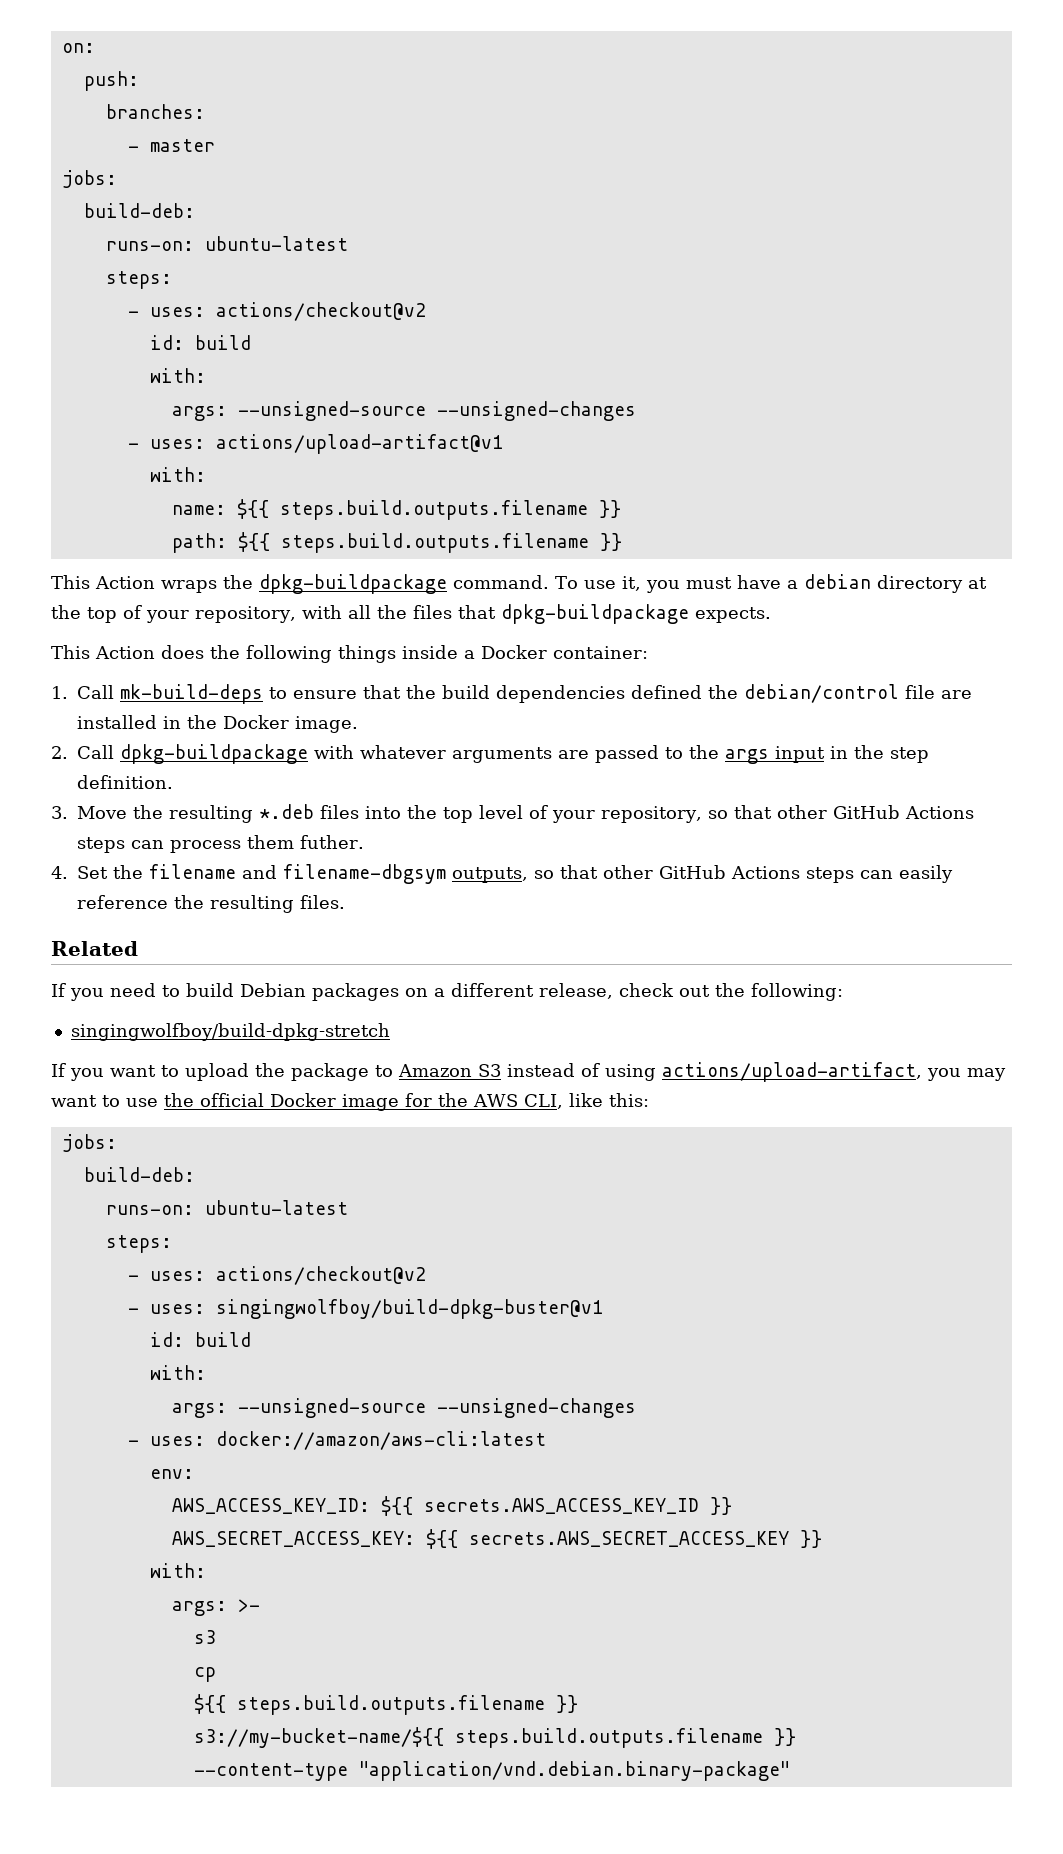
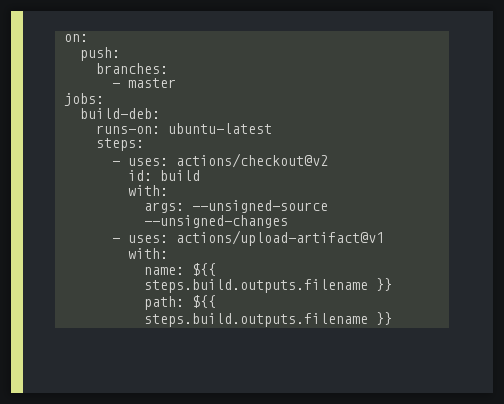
- This Action wraps the dpkg-buildpackage command. To use it, you must have a debian directory at the top of your repository, with all the files that dpkg-buildpackage expects.
- This Action does the following things inside a Docker container:
- 1. Call mk-build-deps to ensure that the build dependencies defined the debian/control file are installed in the Docker image.
- 2. Call dpkg-buildpackage with whatever arguments are passed to the args input in the step definition.
- 3. Move the resulting *.deb files into the top level of your repository, so that other GitHub Actions steps can process them futher.
- 4. Set the filename and filename-dbgsym outputs, so that other GitHub Actions steps can easily reference the resulting files.
- Related
- If you need to build Debian packages on a different release, check out the following:
- singingwolfboy/build-dpkg-stretch
- If you want to upload the package to Amazon S3 instead of using actions/upload-artifact, you may want to use the official Docker image for the AWS CLI, like this:
- jobs:
- build-deb:
- runs-on: ubuntu-latest
- steps:
- - uses: actions/checkout@v2
- - uses: singingwolfboy/build-dpkg-buster@v1
- id: build
- with:
- args: --unsigned-source --unsigned-changes
- - uses: docker://amazon/aws-cli:latest
- env:
- AWS_ACCESS_KEY_ID: ${{ secrets.AWS_ACCESS_KEY_ID }}
- AWS_SECRET_ACCESS_KEY: ${{ secrets.AWS_SECRET_ACCESS_KEY }}
- with:
- args: >-
- s3
- cp
- ${{ steps.build.outputs.filename }}
- s3://my-bucket-name/${{ steps.build.outputs.filename }}
- --content-type "application/vnd.debian.binary-package"

